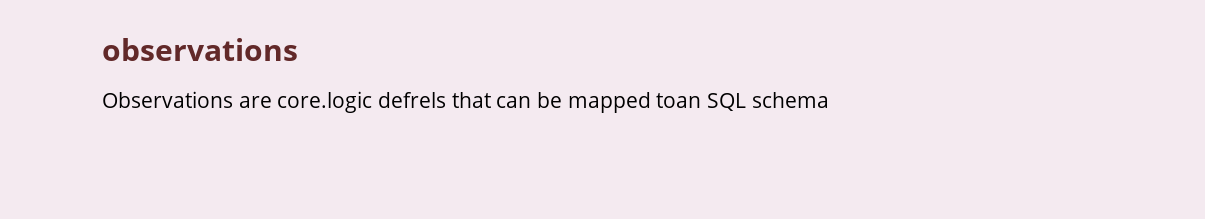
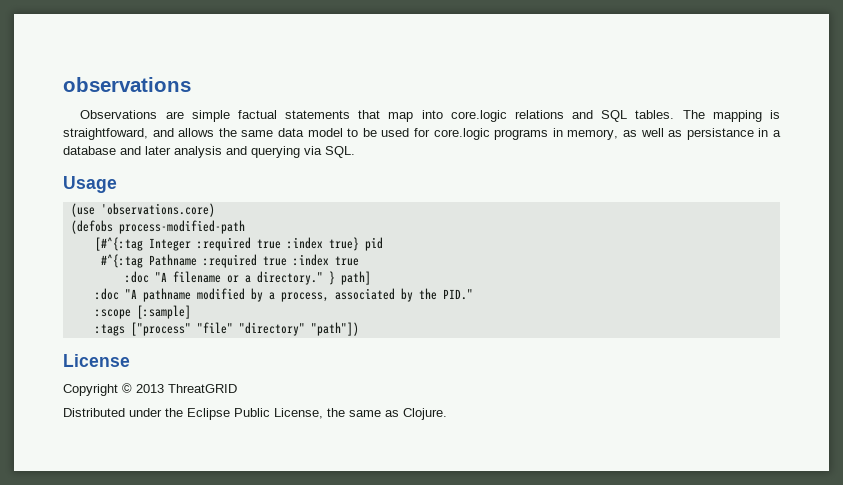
- Observations are core.logic defrels that can be mapped toan SQL schema
+ Observations are simple factual statements that map into core.logic relations and SQL tables. The mapping is straightfoward, and allows the same data model to be used for core.logic programs in memory, as well as persistance in a database and later analysis and querying via SQL.
+ Usage
+ (use 'observations.core)
+ (defobs process-modified-path
+ [#^{:tag Integer :required true :index true} pid
+ #^{:tag Pathname :required true :index true
+ :doc "A filename or a directory." } path]
+ :doc "A pathname modified by a process, associated by the PID."
+ :scope [:sample]
+ :tags ["process" "file" "directory" "path"])
+ License
+ Copyright © 2013 ThreatGRID
+ Distributed under the Eclipse Public License, the same as Clojure.

